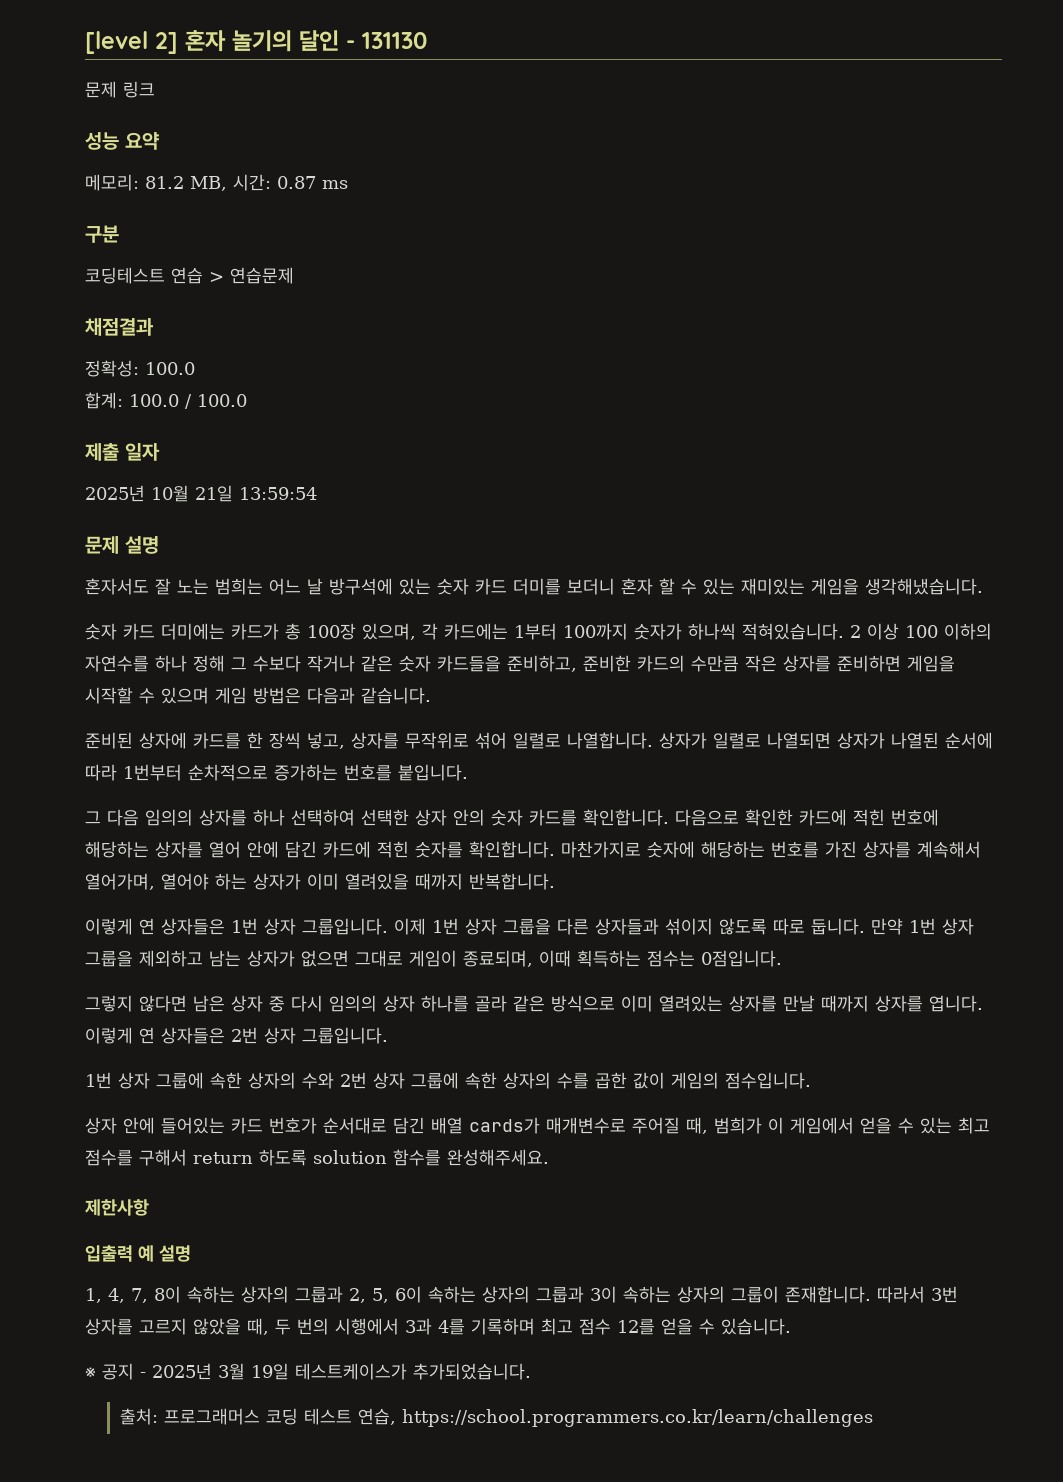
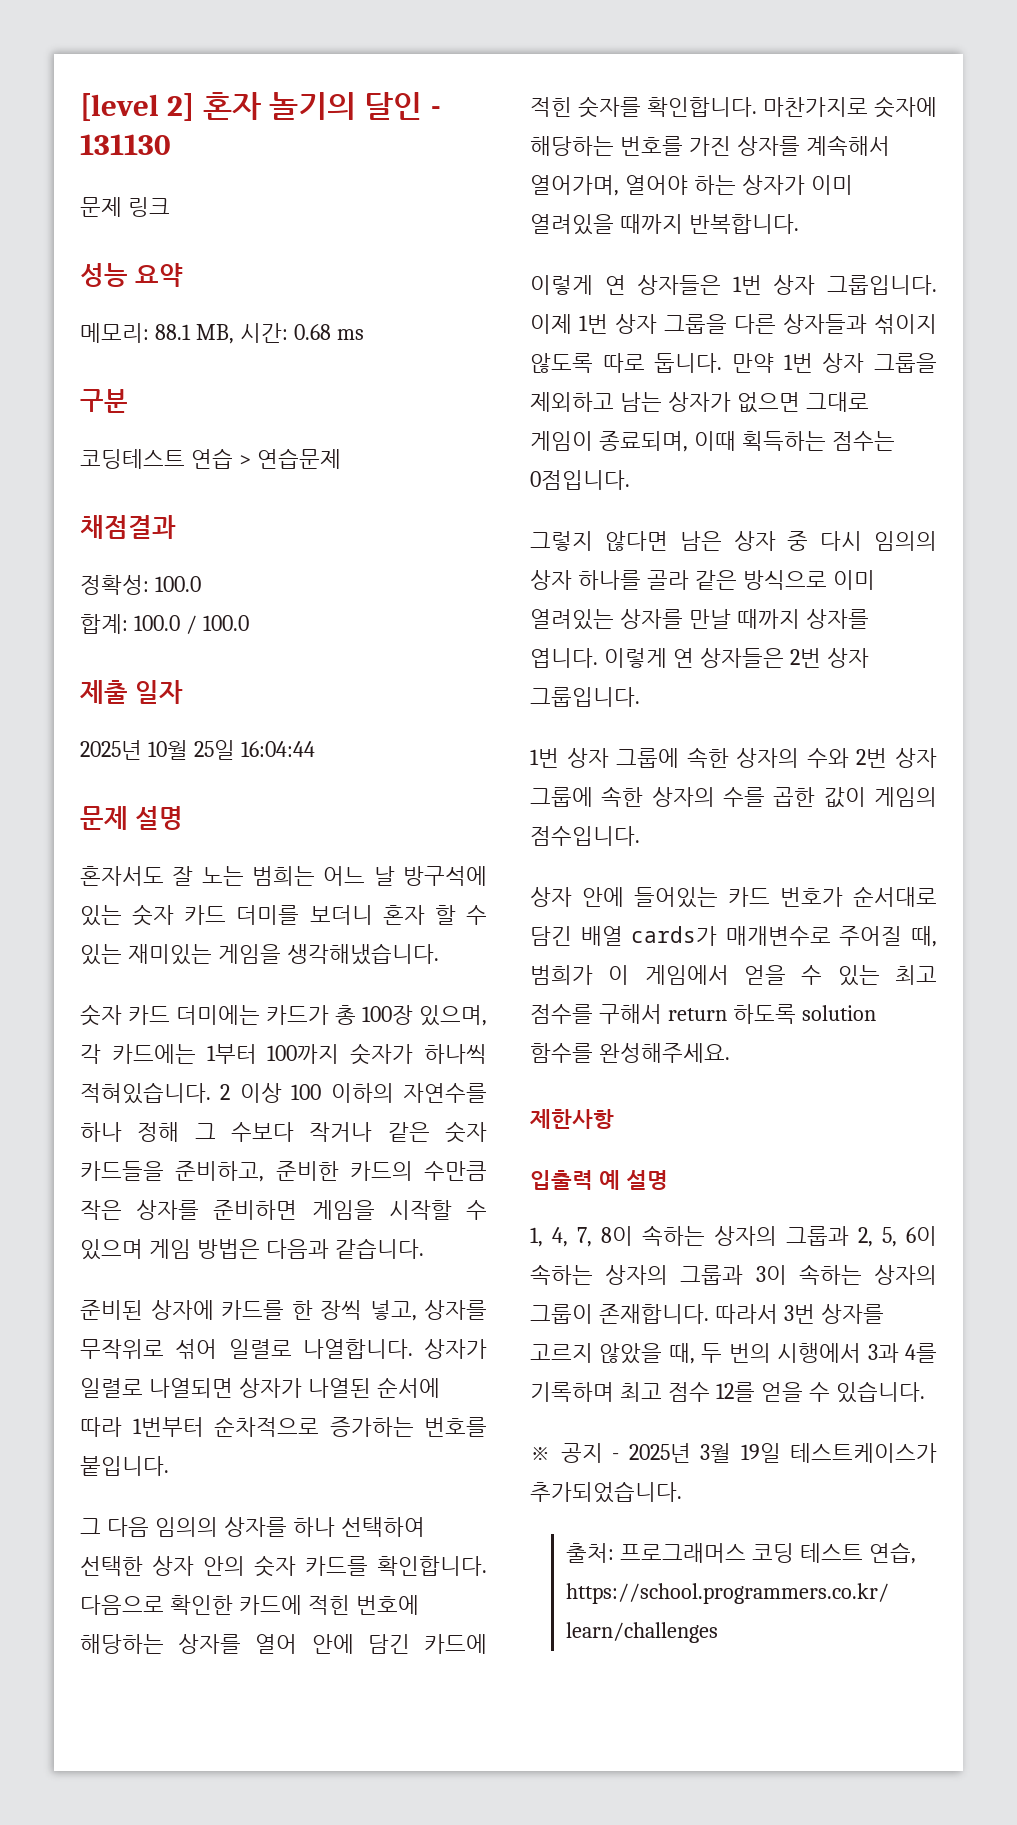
- 메모리: 81.2 MB, 시간: 0.87 ms
+ 메모리: 88.1 MB, 시간: 0.68 ms
- 2025년 10월 21일 13:59:54
+ 2025년 10월 25일 16:04:44

